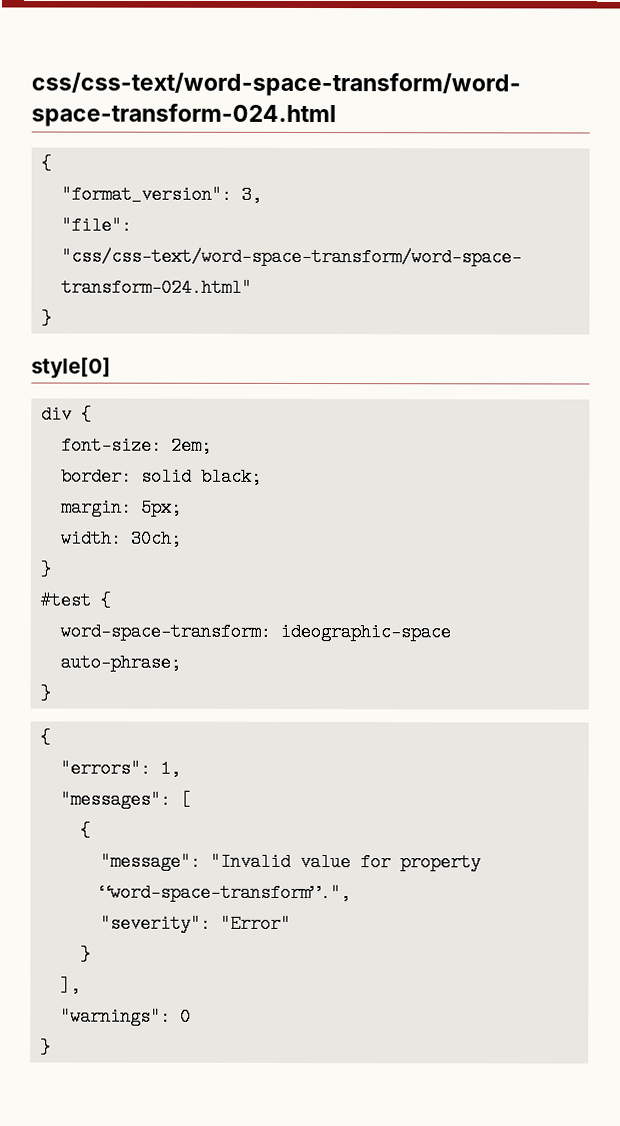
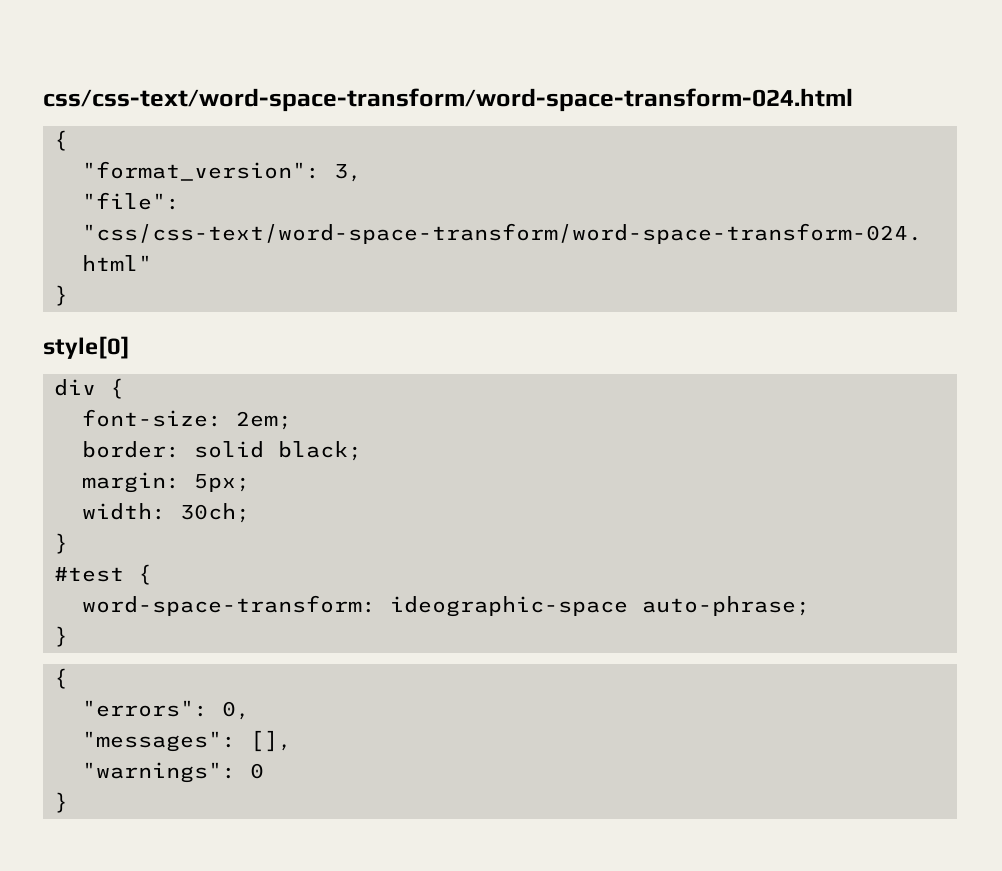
- "errors": 1,
+ "errors": 0,
- "messages": [
- {
- "message": "Invalid value for property “word-space-transform”.",
- "severity": "Error"
- }
- ],
+ "messages": [],

